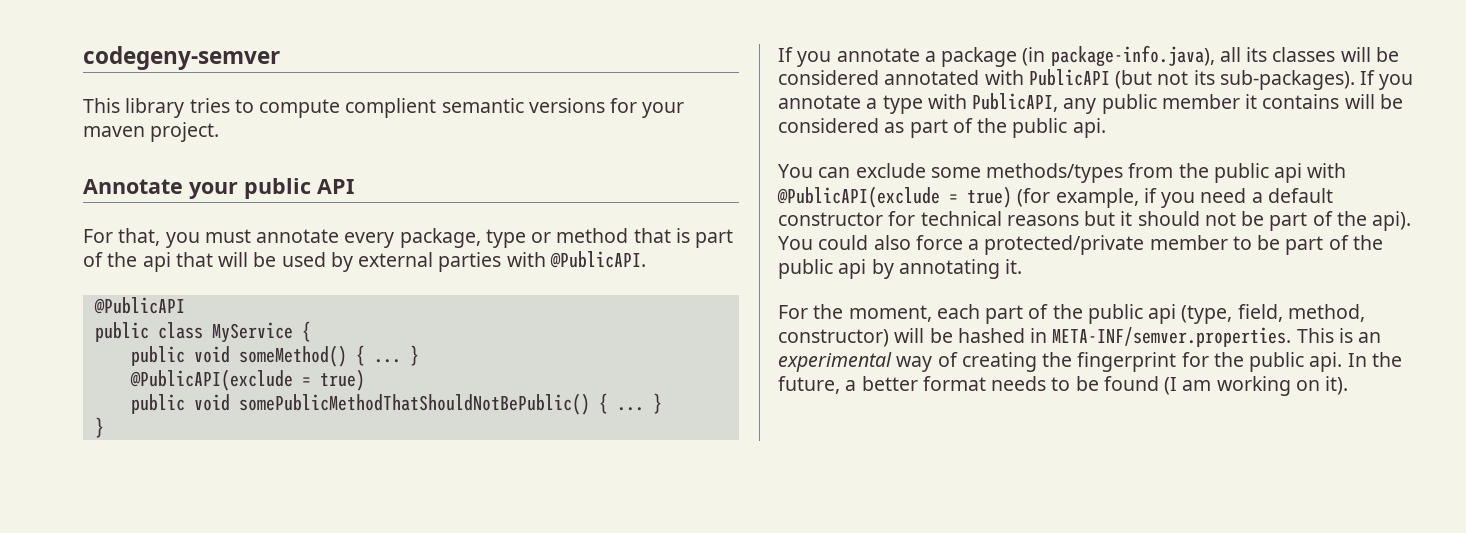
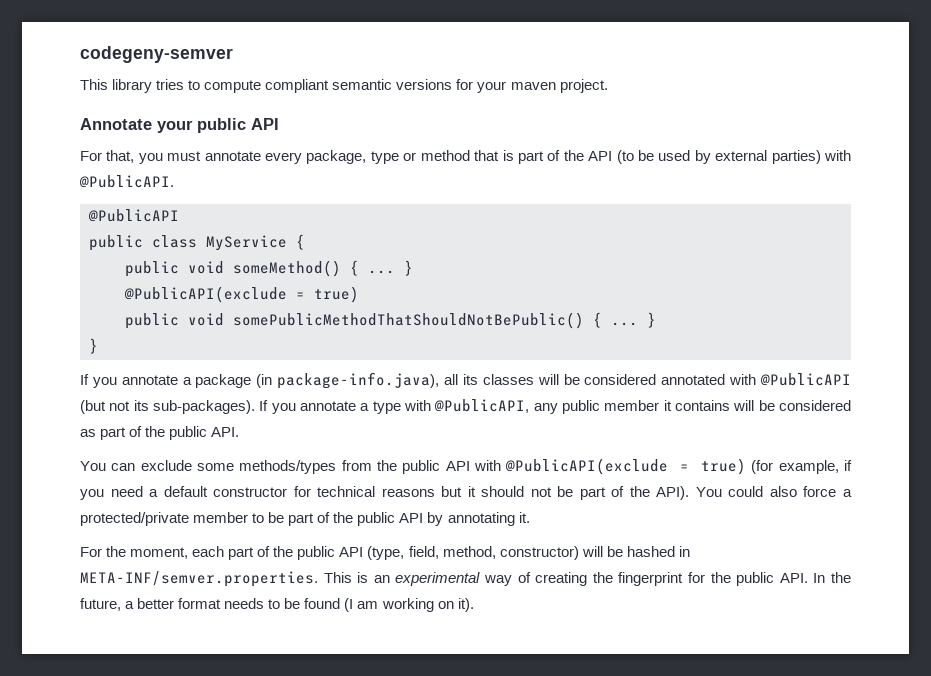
- This library tries to compute complient semantic versions for your maven project.
+ This library tries to compute compliant semantic versions for your maven project.
- For that, you must annotate every package, type or method that is part of the api that will be used by external parties with @PublicAPI.
+ For that, you must annotate every package, type or method that is part of the API (to be used by external parties) with @PublicAPI.
- If you annotate a package (in package-info.java), all its classes will be considered annotated with PublicAPI (but not its sub-packages).
+ If you annotate a package (in package-info.java), all its classes will be considered annotated with @PublicAPI (but not its sub-packages).
- If you annotate a type with PublicAPI, any public member it contains will be considered as part of the public api.
+ If you annotate a type with @PublicAPI, any public member it contains will be considered as part of the public API.
- You can exclude some methods/types from the public api with @PublicAPI(exclude = true) (for example, if you need a default constructor for technical reasons but it should not be part of the api).
+ You can exclude some methods/types from the public API with @PublicAPI(exclude = true) (for example, if you need a default constructor for technical reasons but it should not be part of the API).
- You could also force a protected/private member to be part of the public api by annotating it.
+ You could also force a protected/private member to be part of the public API by annotating it.
- For the moment, each part of the public api (type, field, method, constructor) will be hashed in META-INF/semver.properties. This is an experimental way of creating the fingerprint for the public api. In the future, a better format needs to be found (I am working on it).
+ For the moment, each part of the public API (type, field, method, constructor) will be hashed in META-INF/semver.properties. This is an experimental way of creating the fingerprint for the public API. In the future, a better format needs to be found (I am working on it).

